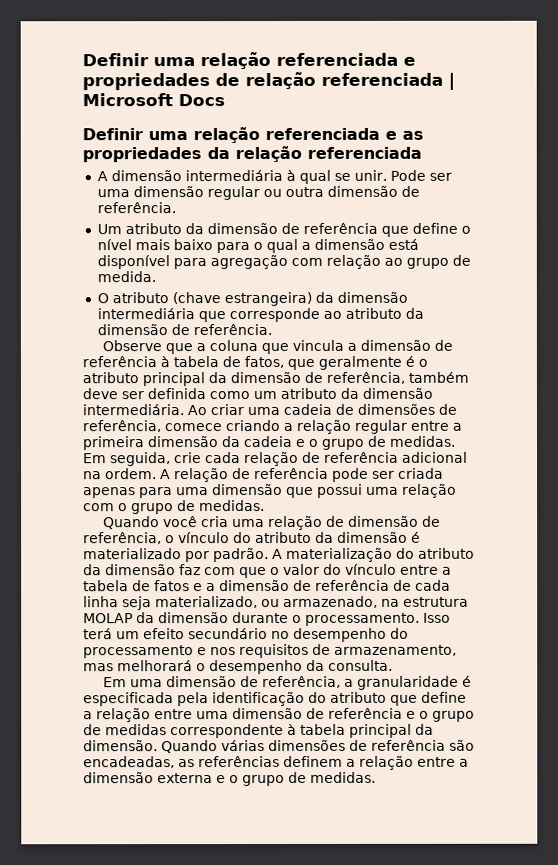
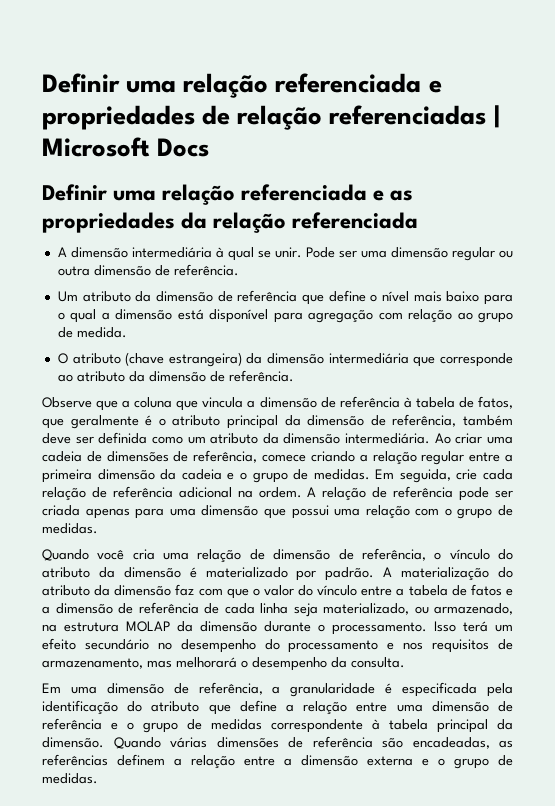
- Definir uma relação referenciada e propriedades de relação referenciada | Microsoft Docs
+ Definir uma relação referenciada e propriedades de relação referenciadas | Microsoft Docs

